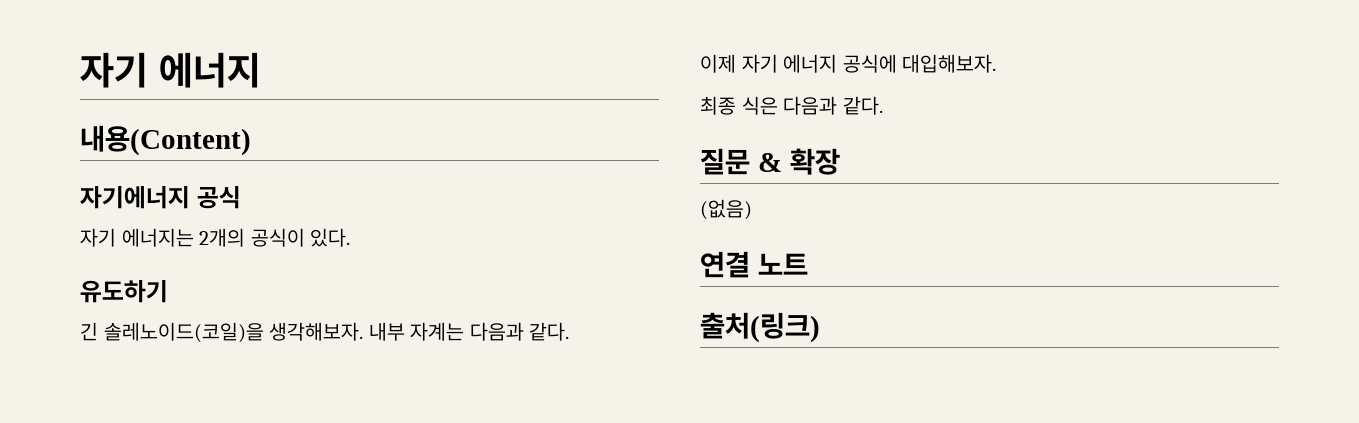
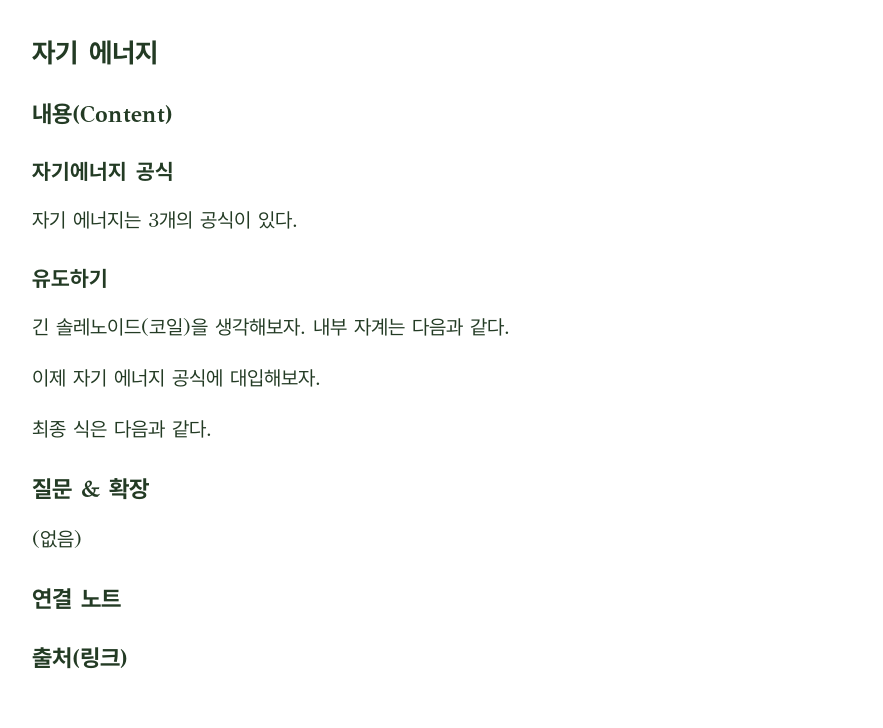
- 자기 에너지는 2개의 공식이 있다.
+ 자기 에너지는 3개의 공식이 있다.

